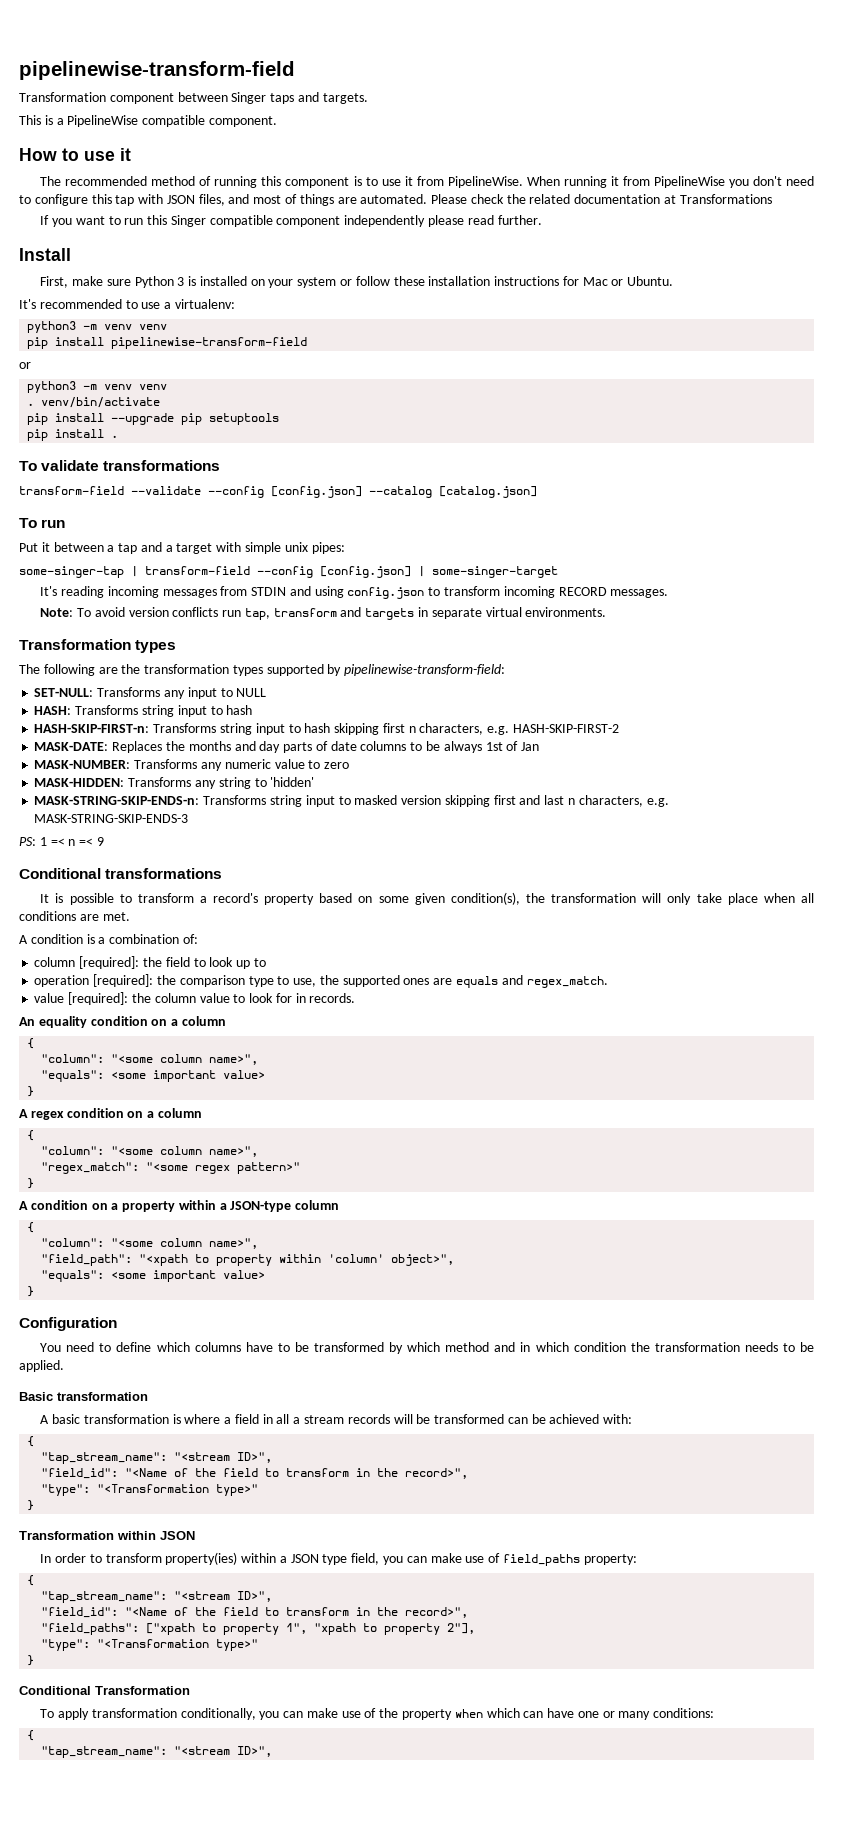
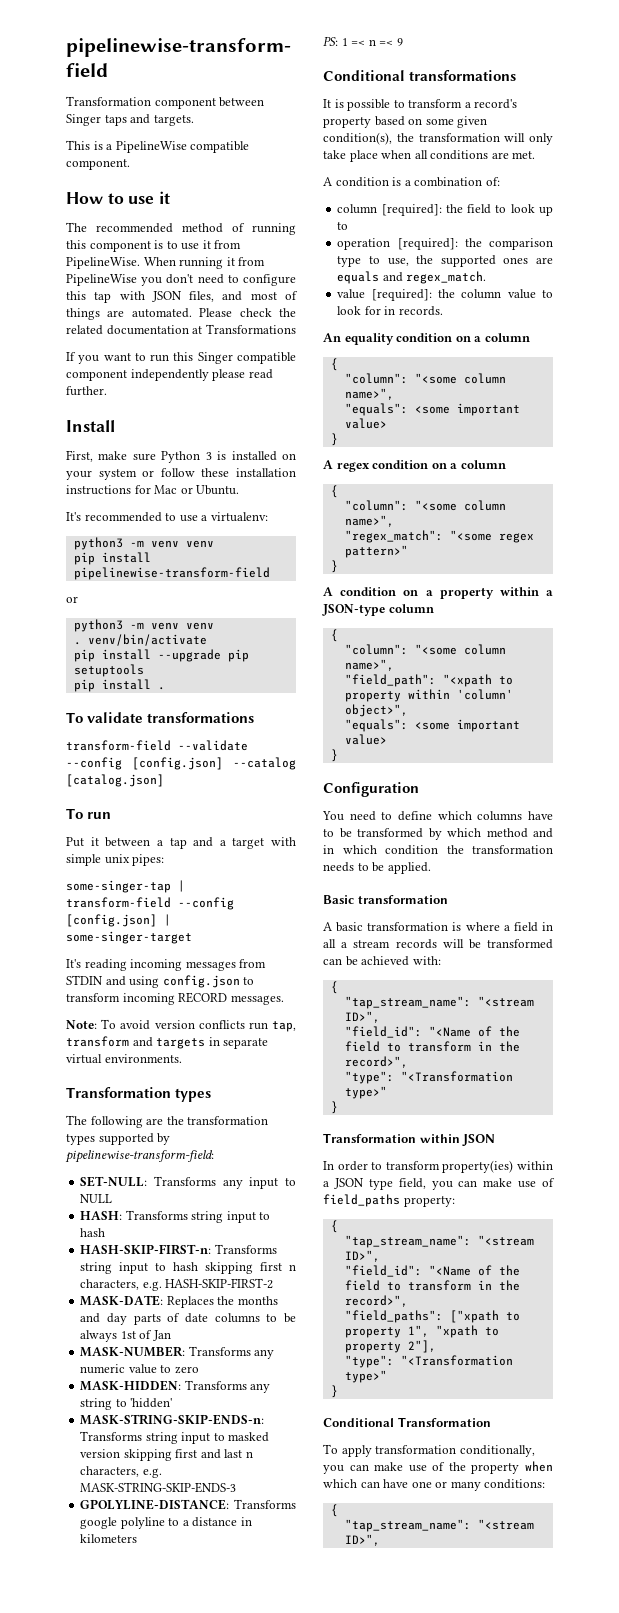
+ GPOLYLINE-DISTANCE: Transforms google polyline to a distance in kilometers

